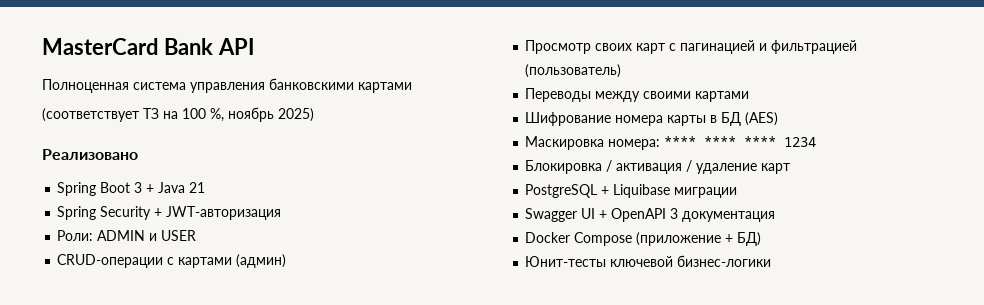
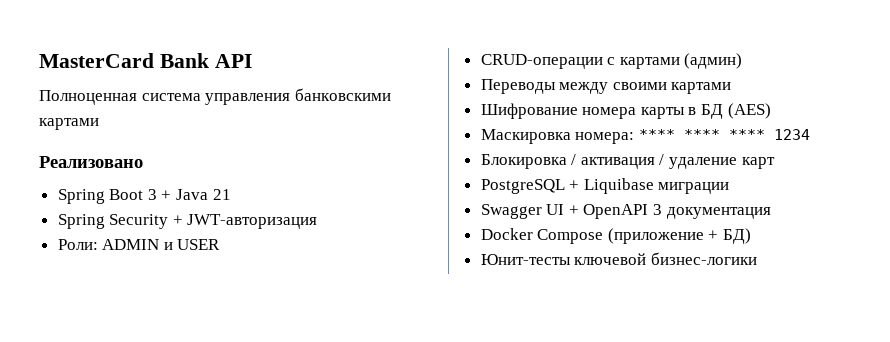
- (соответствует ТЗ на 100 %, ноябрь 2025)
- Просмотр своих карт с пагинацией и фильтрацией (пользователь)

